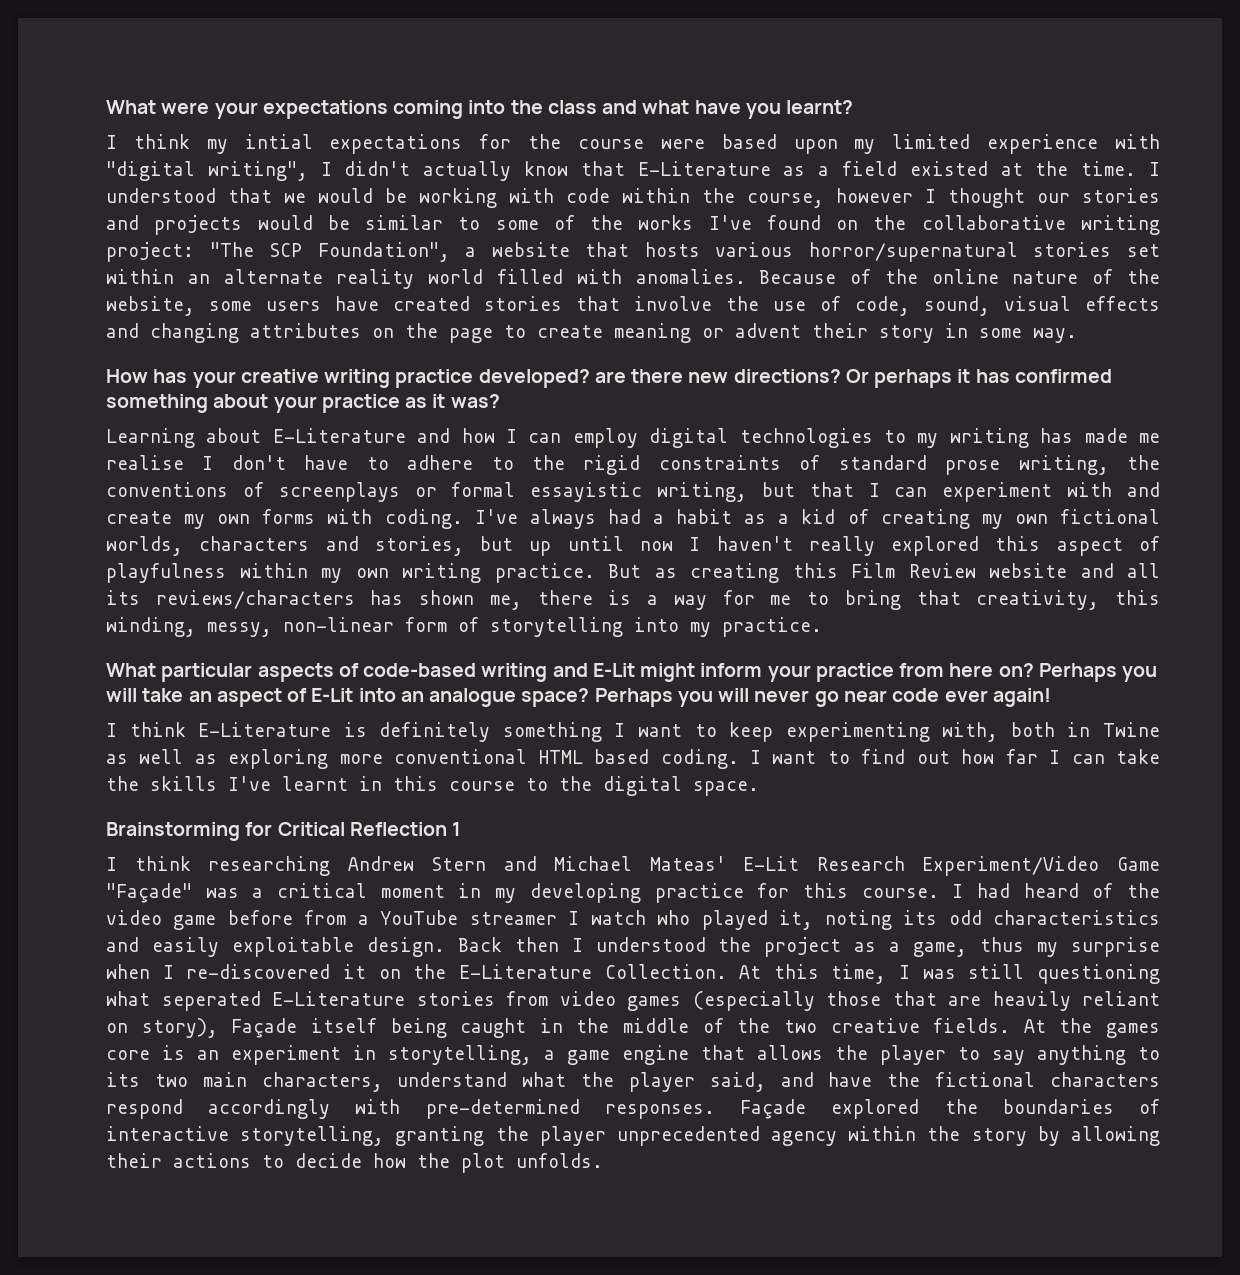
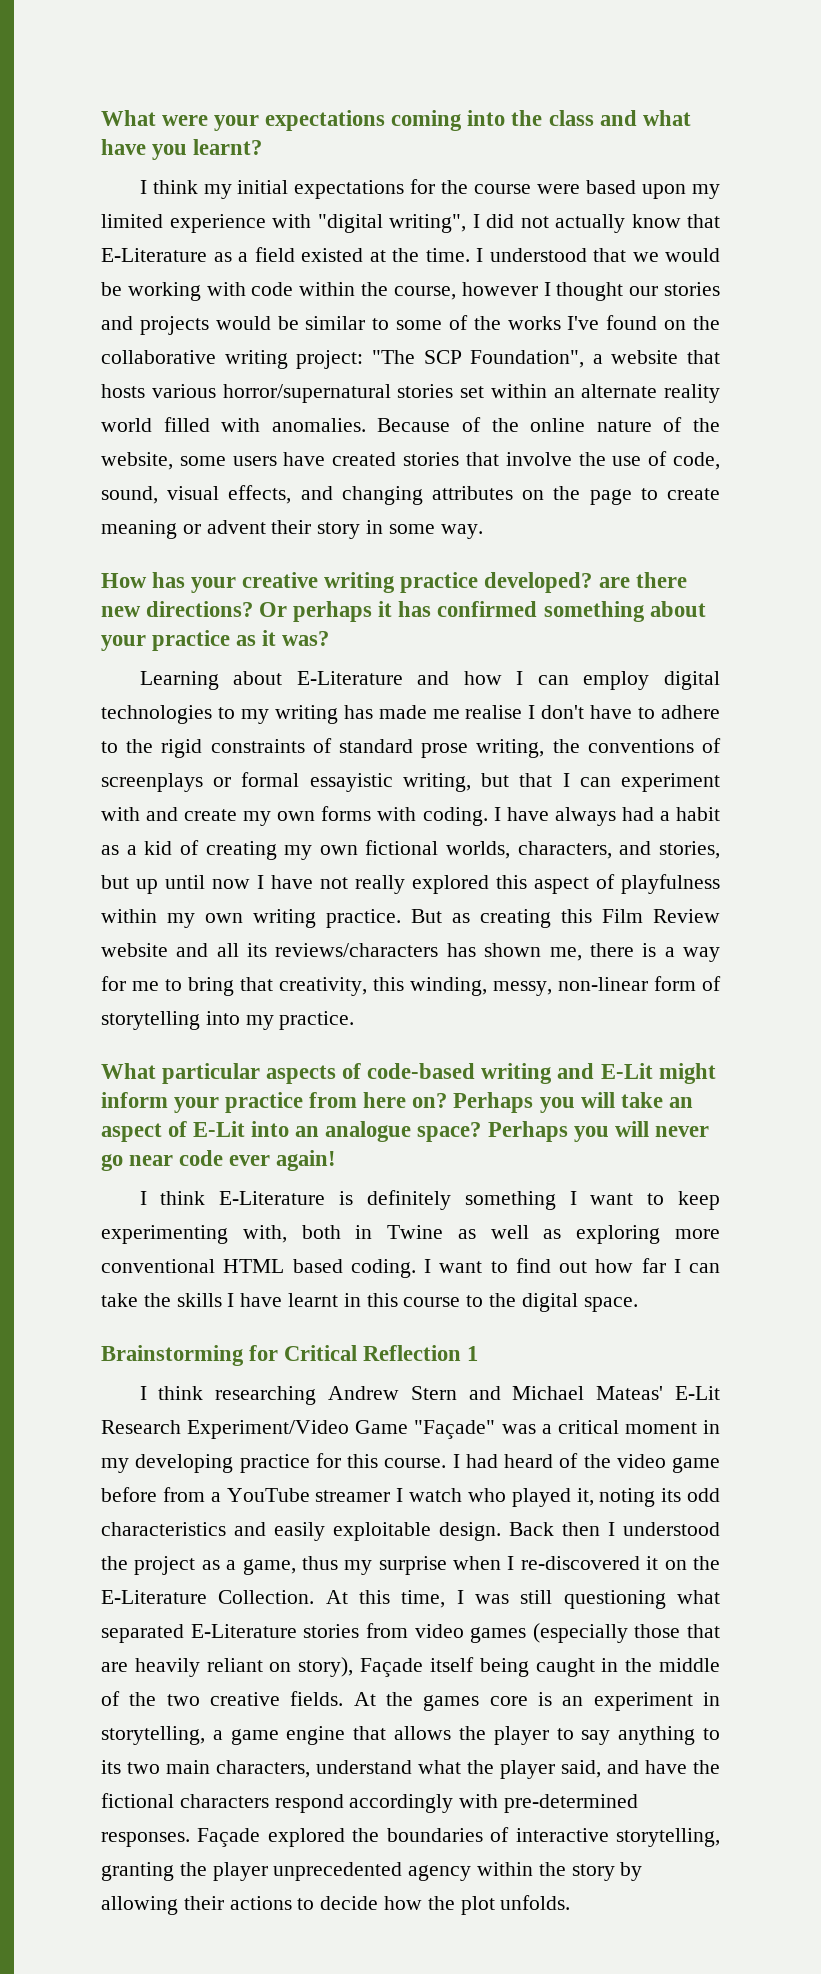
- I think my intial expectations for the course were based upon my limited experience with "digital writing", I didn't actually know that E-Literature as a field existed at the time.
+ I think my initial expectations for the course were based upon my limited experience with "digital writing", I did not actually know that E-Literature as a field existed at the time.
- Because of the online nature of the website, some users have created stories that involve the use of code, sound, visual effects and changing attributes on the page to create meaning or advent their story in some way.
+ Because of the online nature of the website, some users have created stories that involve the use of code, sound, visual effects, and changing attributes on the page to create meaning or advent their story in some way.
- I've always had a habit as a kid of creating my own fictional worlds, characters and stories, but up until now I haven't really explored this aspect of playfulness within my own writing practice.
+ I have always had a habit as a kid of creating my own fictional worlds, characters, and stories, but up until now I have not really explored this aspect of playfulness within my own writing practice.
- I want to find out how far I can take the skills I've learnt in this course to the digital space.
+ I want to find out how far I can take the skills I have learnt in this course to the digital space.
- At this time, I was still questioning what seperated E-Literature stories from video games (especially those that are heavily reliant on story), Façade itself being caught in the middle of the two creative fields.
+ At this time, I was still questioning what separated E-Literature stories from video games (especially those that are heavily reliant on story), Façade itself being caught in the middle of the two creative fields.

